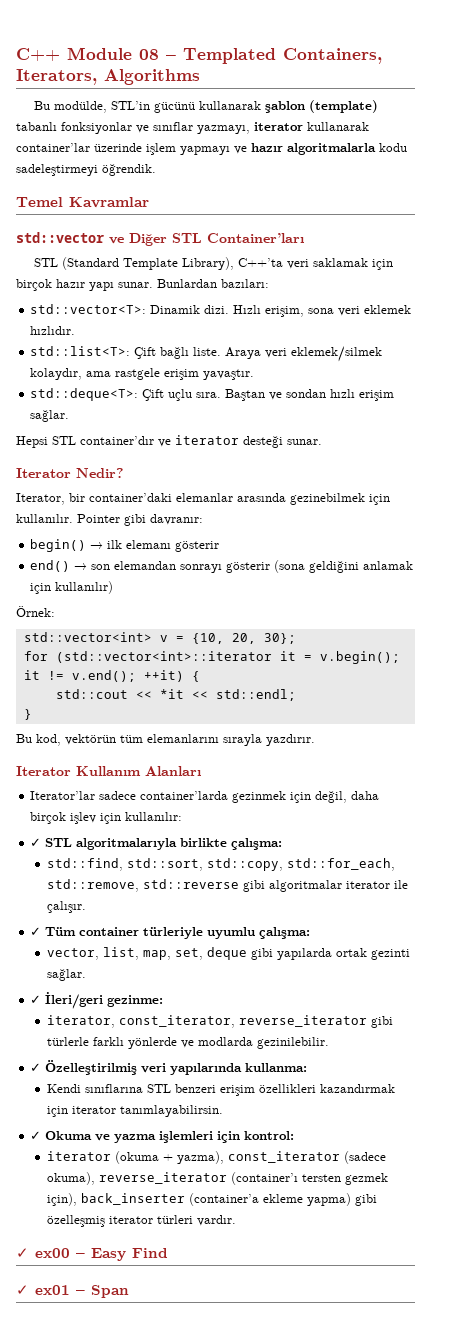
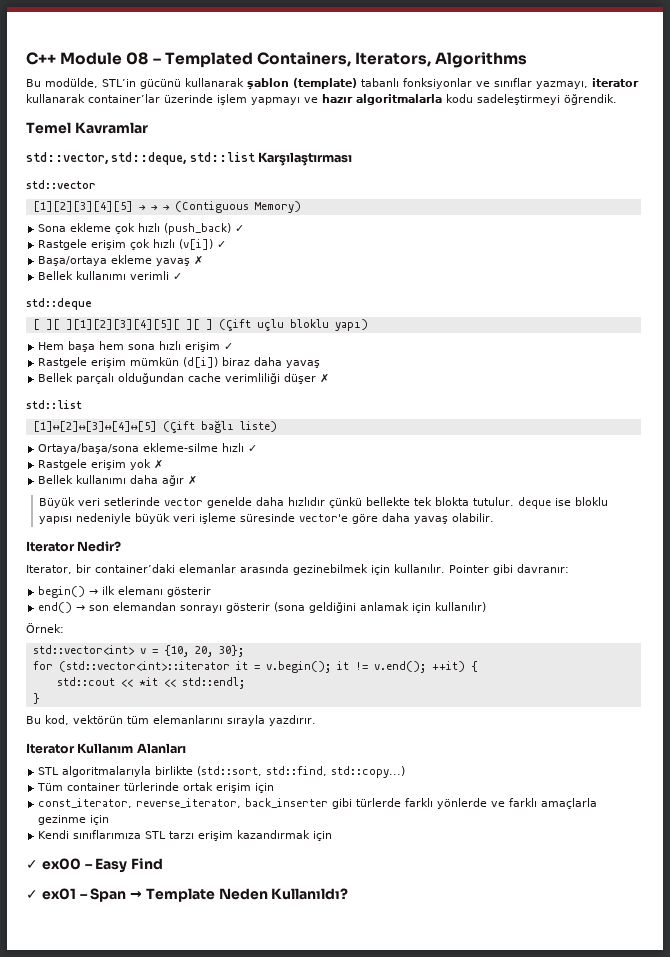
- std::vector ve Diğer STL Container’ları
- STL (Standard Template Library), C++’ta veri saklamak için birçok hazır yapı sunar. Bunlardan bazıları:
- std::vector<T>: Dinamik dizi. Hızlı erişim, sona veri eklemek hızlıdır.
- std::list<T>: Çift bağlı liste. Araya veri eklemek/silmek kolaydır, ama rastgele erişim yavaştır.
- std::deque<T>: Çift uçlu sıra. Baştan ve sondan hızlı erişim sağlar.
- Hepsi STL container’dır ve iterator desteği sunar.
+ std::vector, std::deque, std::list Karşılaştırması
+ std::vector
+ [1][2][3][4][5] → → → (Contiguous Memory)
+ Sona ekleme çok hızlı (push_back) ✓
+ Rastgele erişim çok hızlı (v[i]) ✓
+ Başa/ortaya ekleme yavaş ✗
+ Bellek kullanımı verimli ✓
+ std::deque
+ [ ][ ][1][2][3][4][5][ ][ ] (Çift uçlu bloklu yapı)
+ Hem başa hem sona hızlı erişim ✓
+ Rastgele erişim mümkün (d[i]) biraz daha yavaş
+ Bellek parçalı olduğundan cache verimliliği düşer ✗
+ std::list
+ [1]↔[2]↔[3]↔[4]↔[5] (Çift bağlı liste)
+ Ortaya/başa/sona ekleme-silme hızlı ✓
+ Rastgele erişim yok ✗
+ Bellek kullanımı daha ağır ✗
+ Büyük veri setlerinde vector genelde daha hızlıdır çünkü bellekte tek blokta tutulur. deque ise bloklu yapısı nedeniyle büyük veri işleme süresinde vector'e göre daha yavaş olabilir.
- Iterator’lar sadece container’larda gezinmek için değil, daha birçok işlev için kullanılır:
- ✓ STL algoritmalarıyla birlikte çalışma:
- std::find, std::sort, std::copy, std::for_each, std::remove, std::reverse gibi algoritmalar iterator ile çalışır.
- ✓ Tüm container türleriyle uyumlu çalışma:
- vector, list, map, set, deque gibi yapılarda ortak gezinti sağlar.
- ✓ İleri/geri gezinme:
- iterator, const_iterator, reverse_iterator gibi türlerle farklı yönlerde ve modlarda gezinilebilir.
- ✓ Özelleştirilmiş veri yapılarında kullanma:
- Kendi sınıflarına STL benzeri erişim özellikleri kazandırmak için iterator tanımlayabilirsin.
- ✓ Okuma ve yazma işlemleri için kontrol:
- iterator (okuma + yazma), const_iterator (sadece okuma), reverse_iterator (container’ı tersten gezmek için), back_inserter (container’a ekleme yapma) gibi özelleşmiş iterator türleri vardır.
+ STL algoritmalarıyla birlikte (std::sort, std::find, std::copy...)
+ Tüm container türlerinde ortak erişim için
+ const_iterator, reverse_iterator, back_inserter gibi türlerde farklı yönlerde ve farklı amaçlarla gezinme için
+ Kendi sınıflarımıza STL tarzı erişim kazandırmak için
- ✓ ex01 – Span
+ ✓ ex01 – Span → Template Neden Kullanıldı?

